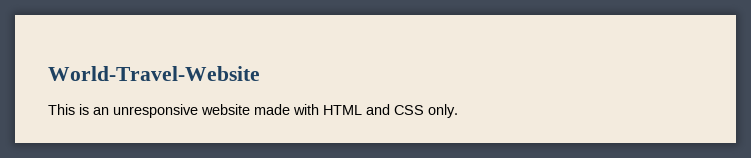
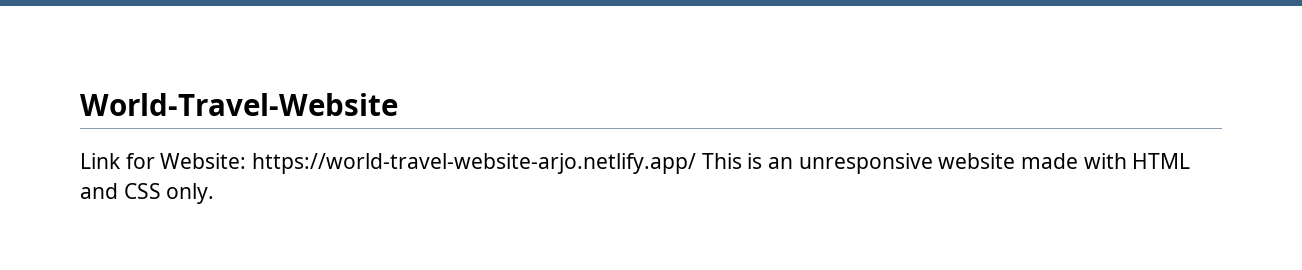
- This is an unresponsive website made with HTML and CSS only.
+ Link for Website: https://world-travel-website-arjo.netlify.app/ This is an unresponsive website made with HTML and CSS only.

